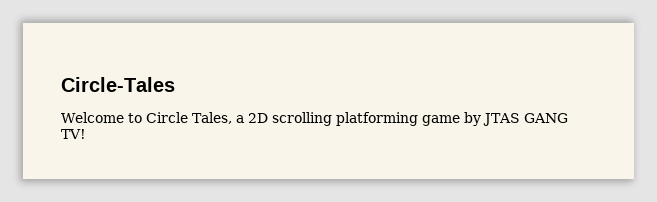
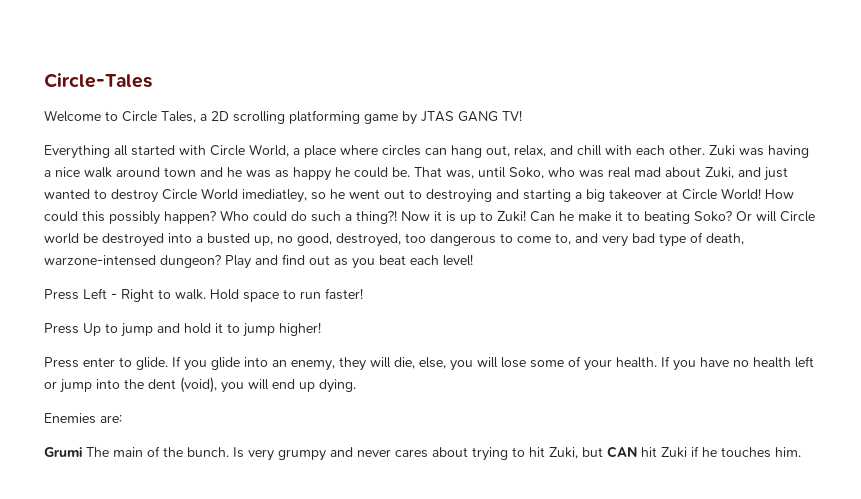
+ Everything all started with Circle World, a place where circles can hang out, relax, and chill with each other. Zuki was having a nice walk around town and he was as happy he could be. That was, until Soko, who was real mad about Zuki, and just wanted to destroy Circle World imediatley, so he went out to destroying and starting a big takeover at Circle World! How could this possibly happen? Who could do such a thing?! Now it is up to Zuki! Can he make it to beating Soko? Or will Circle world be destroyed into a busted up, no good, destroyed, too dangerous to come to, and very bad type of death, warzone-intensed dungeon? Play and find out as you beat each level!
+ Press Left - Right to walk. Hold space to run faster!
+ Press Up to jump and hold it to jump higher!
+ Press enter to glide. If you glide into an enemy, they will die, else, you will lose some of your health. If you have no health left or jump into the dent (void), you will end up dying.
+ Enemies are:
+ Grumi The main of the bunch. Is very grumpy and never cares about trying to hit Zuki, but CAN hit Zuki if he touches him.

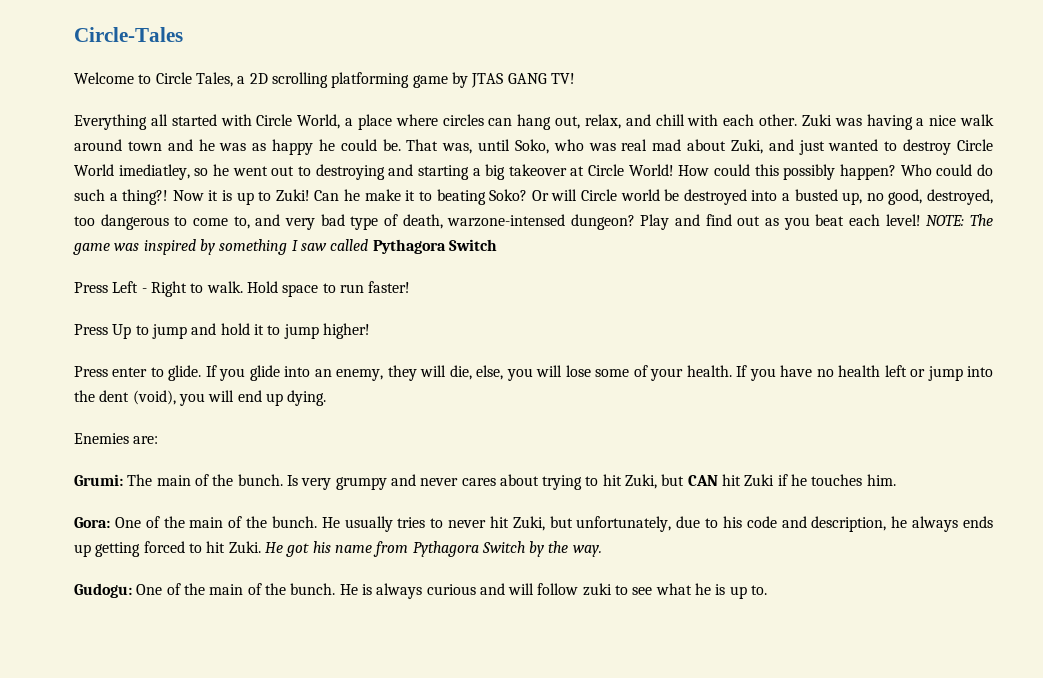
+ NOTE: The game was inspired by something I saw called Pythagora Switch
- Grumi The main of the bunch.
+ Grumi: The main of the bunch.
+ Gora: One of the main of the bunch. He usually tries to never hit Zuki, but unfortunately, due to his code and description, he always ends up getting forced to hit Zuki. He got his name from Pythagora Switch by the way.
+ Gudogu: One of the main of the bunch. He is always curious and will follow zuki to see what he is up to.

